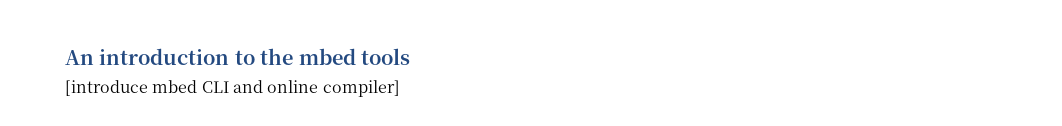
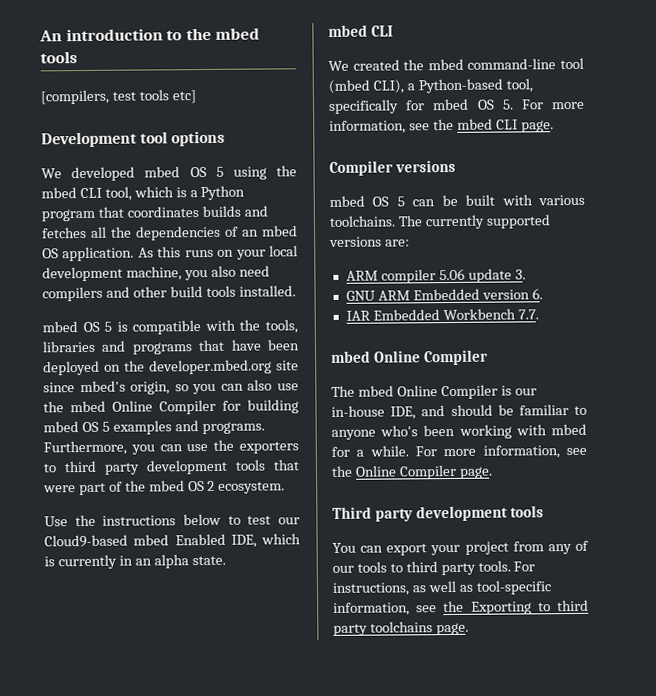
- [introduce mbed CLI and online compiler]
+ [compilers, test tools etc]
+ Development tool options
+ We developed mbed OS 5 using the mbed CLI tool, which is a Python program that coordinates builds and fetches all the dependencies of an mbed OS application. As this runs on your local development machine, you also need compilers and other build tools installed.
+ mbed OS 5 is compatible with the tools, libraries and programs that have been deployed on the developer.mbed.org site since mbed's origin, so you can also use the mbed Online Compiler for building mbed OS 5 examples and programs. Furthermore, you can use the exporters to third party development tools that were part of the mbed OS 2 ecosystem.
+ Use the instructions below to test our Cloud9-based mbed Enabled IDE, which is currently in an alpha state.
+ mbed CLI
+ We created the mbed command-line tool (mbed CLI), a Python-based tool, specifically for mbed OS 5. For more information, see the mbed CLI page.
+ Compiler versions
+ mbed OS 5 can be built with various toolchains. The currently supported versions are:
+ ARM compiler 5.06 update 3.
+ GNU ARM Embedded version 6.
+ IAR Embedded Workbench 7.7.
+ mbed Online Compiler
+ The mbed Online Compiler is our in-house IDE, and should be familiar to anyone who's been working with mbed for a while. For more information, see the Online Compiler page.
+ Third party development tools
+ You can export your project from any of our tools to third party tools. For instructions, as well as tool-specific information, see the Exporting to third party toolchains page.

